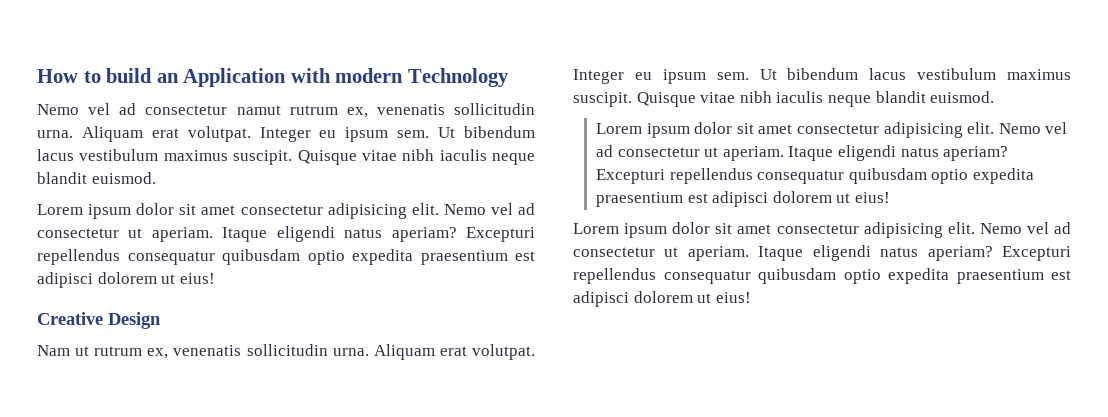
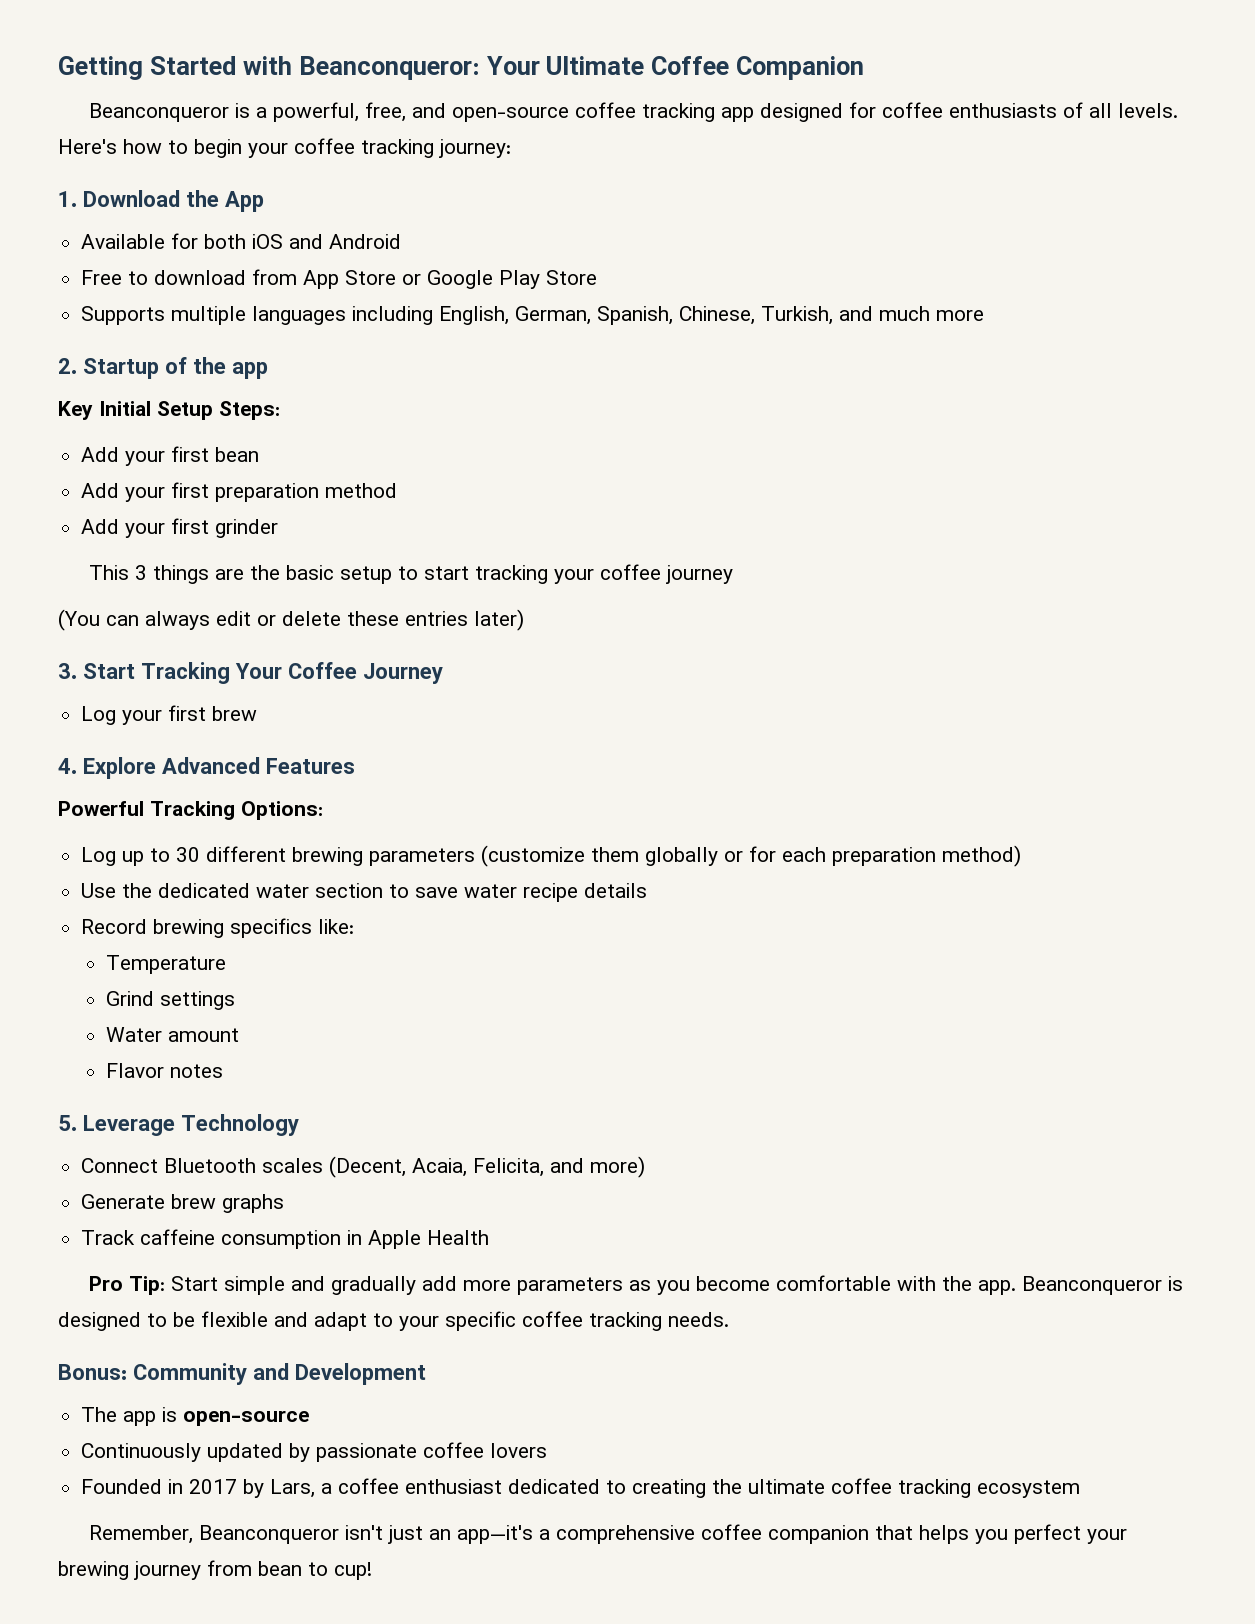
- How to build an Application with modern Technology
- Nemo vel ad consectetur namut rutrum ex, venenatis sollicitudin urna. Aliquam erat volutpat. Integer eu ipsum sem. Ut bibendum lacus vestibulum maximus suscipit. Quisque vitae nibh iaculis neque blandit euismod.
- Lorem ipsum dolor sit amet consectetur adipisicing elit. Nemo vel ad consectetur ut aperiam. Itaque eligendi natus aperiam? Excepturi repellendus consequatur quibusdam optio expedita praesentium est adipisci dolorem ut eius!
- Creative Design
- Nam ut rutrum ex, venenatis sollicitudin urna. Aliquam erat volutpat. Integer eu ipsum sem. Ut bibendum lacus vestibulum maximus suscipit. Quisque vitae nibh iaculis neque blandit euismod.
- Lorem ipsum dolor sit amet consectetur adipisicing elit. Nemo vel ad consectetur ut aperiam. Itaque eligendi natus aperiam? Excepturi repellendus consequatur quibusdam optio expedita praesentium est adipisci dolorem ut eius!
- Lorem ipsum dolor sit amet consectetur adipisicing elit. Nemo vel ad consectetur ut aperiam. Itaque eligendi natus aperiam? Excepturi repellendus consequatur quibusdam optio expedita praesentium est adipisci dolorem ut eius!
+ Getting Started with Beanconqueror: Your Ultimate Coffee Companion
+ Beanconqueror is a powerful, free, and open-source coffee tracking app designed for coffee enthusiasts of all levels. Here's how to begin your coffee tracking journey:
+ 1. Download the App
+ Available for both iOS and Android
+ Free to download from App Store or Google Play Store
+ Supports multiple languages including English, German, Spanish, Chinese, Turkish, and much more
+ 2. Startup of the app
+ Key Initial Setup Steps:
+ Add your first bean
+ Add your first preparation method
+ Add your first grinder
+ This 3 things are the basic setup to start tracking your coffee journey
+ (You can always edit or delete these entries later)
+ 3. Start Tracking Your Coffee Journey
+ Log your first brew
+ 4. Explore Advanced Features
+ Powerful Tracking Options:
+ Log up to 30 different brewing parameters (customize them globally or for each preparation method)
+ Use the dedicated water section to save water recipe details
+ Record brewing specifics like:
+ Temperature
+ Grind settings
+ Water amount
+ Flavor notes
+ 5. Leverage Technology
+ Connect Bluetooth scales (Decent, Acaia, Felicita, and more)
+ Generate brew graphs
+ Track caffeine consumption in Apple Health
+ Pro Tip: Start simple and gradually add more parameters as you become comfortable with the app. Beanconqueror is designed to be flexible and adapt to your specific coffee tracking needs.
+ Bonus: Community and Development
+ The app is open-source
+ Continuously updated by passionate coffee lovers
+ Founded in 2017 by Lars, a coffee enthusiast dedicated to creating the ultimate coffee tracking ecosystem
+ Remember, Beanconqueror isn't just an app—it's a comprehensive coffee companion that helps you perfect your brewing journey from bean to cup!

